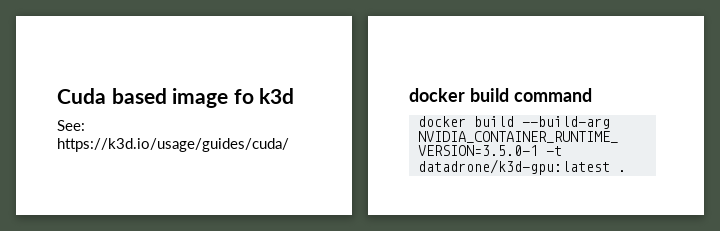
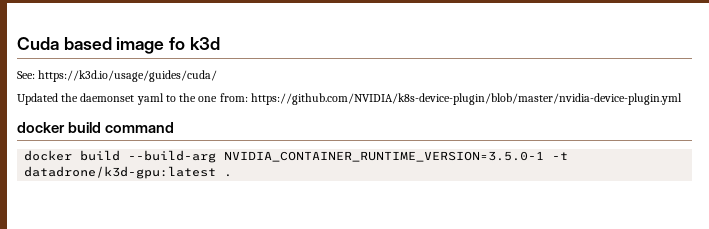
+ Updated the daemonset yaml to the one from: https://github.com/NVIDIA/k8s-device-plugin/blob/master/nvidia-device-plugin.yml

